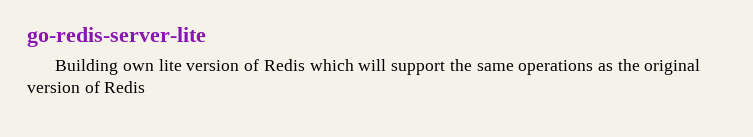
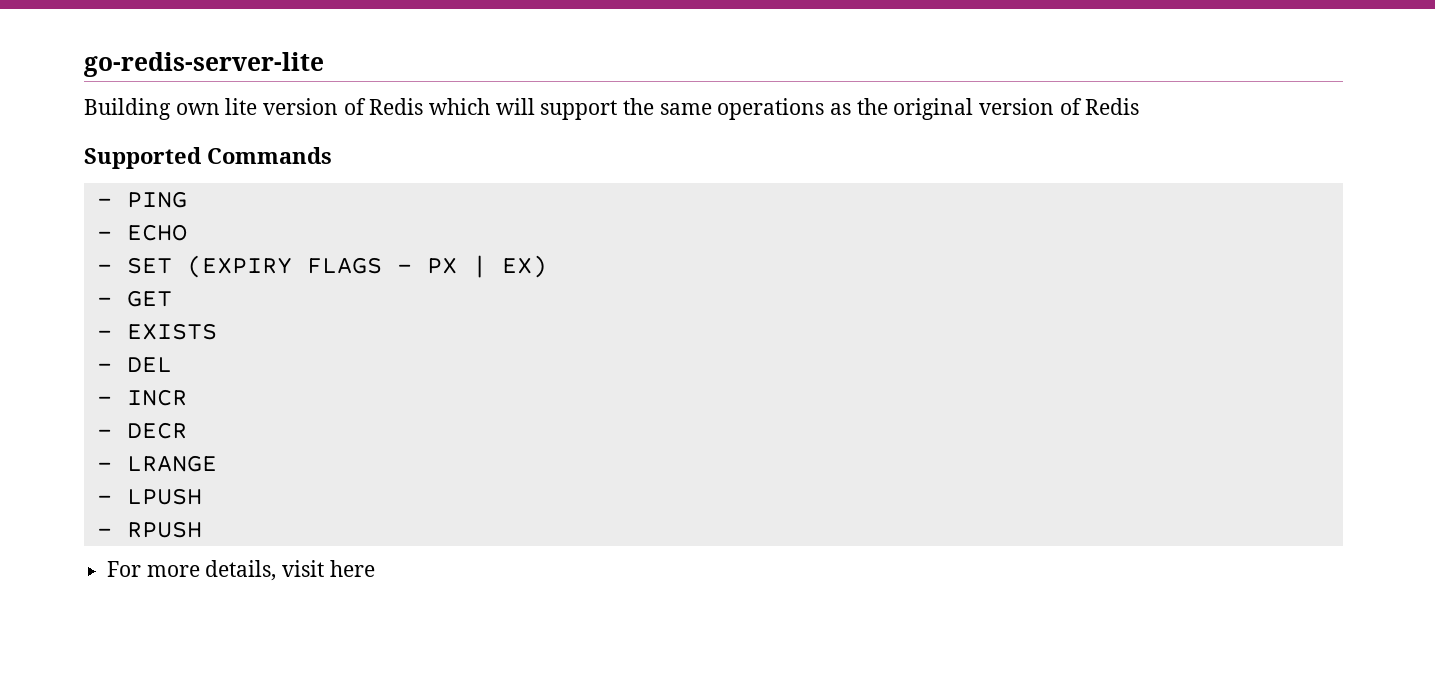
+ Supported Commands
+ - PING
+ - ECHO
+ - SET (EXPIRY FLAGS - PX | EX)
+ - GET
+ - EXISTS
+ - DEL
+ - INCR
+ - DECR
+ - LRANGE
+ - LPUSH
+ - RPUSH
+ For more details, visit here

